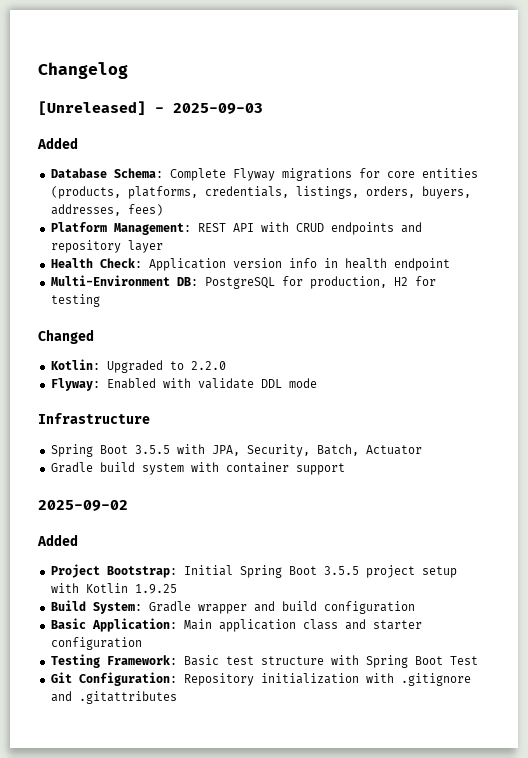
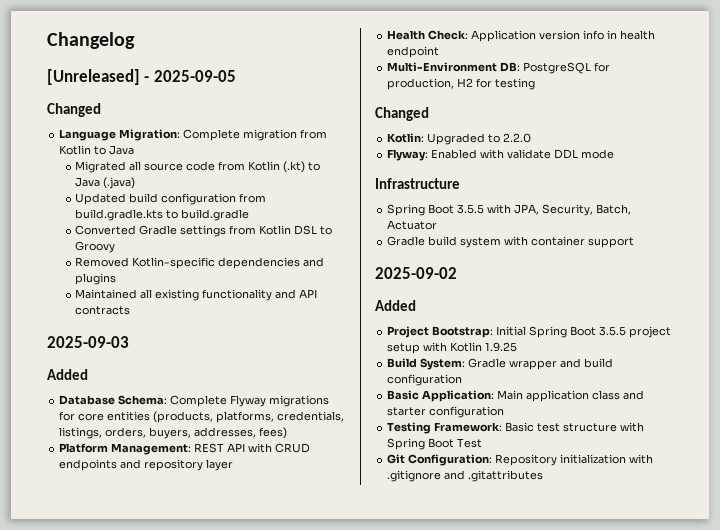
- [Unreleased] - 2025-09-03
+ [Unreleased] - 2025-09-05
+ Changed
+ Language Migration: Complete migration from Kotlin to Java
+ Migrated all source code from Kotlin (.kt) to Java (.java)
+ Updated build configuration from build.gradle.kts to build.gradle
+ Converted Gradle settings from Kotlin DSL to Groovy
+ Removed Kotlin-specific dependencies and plugins
+ Maintained all existing functionality and API contracts
+ 2025-09-03

